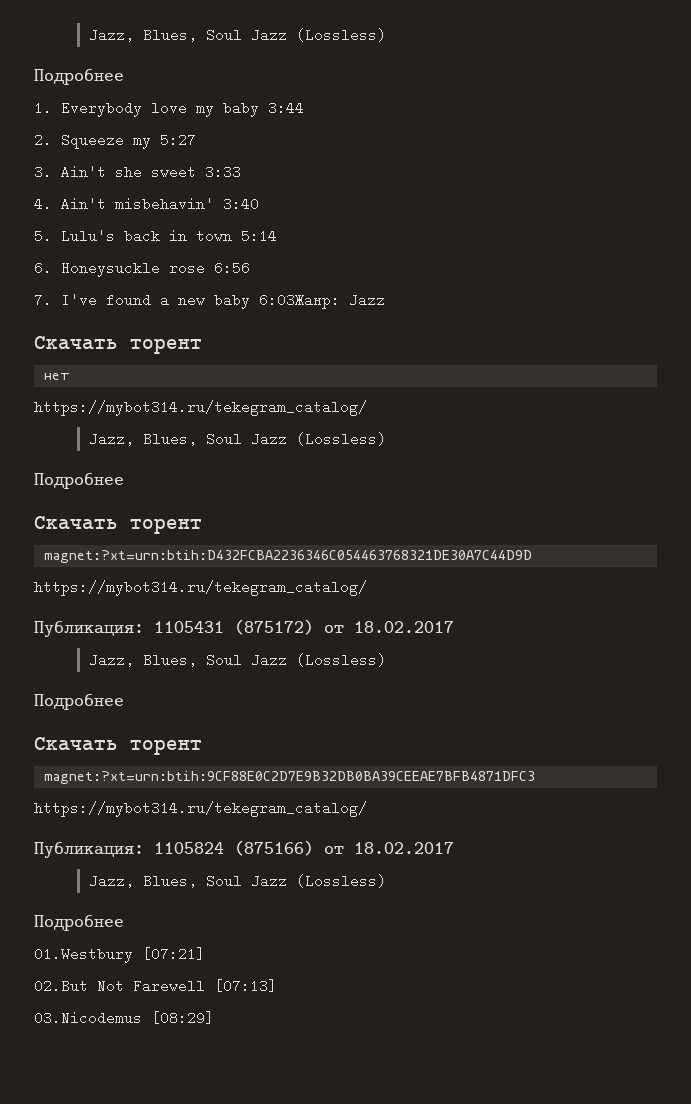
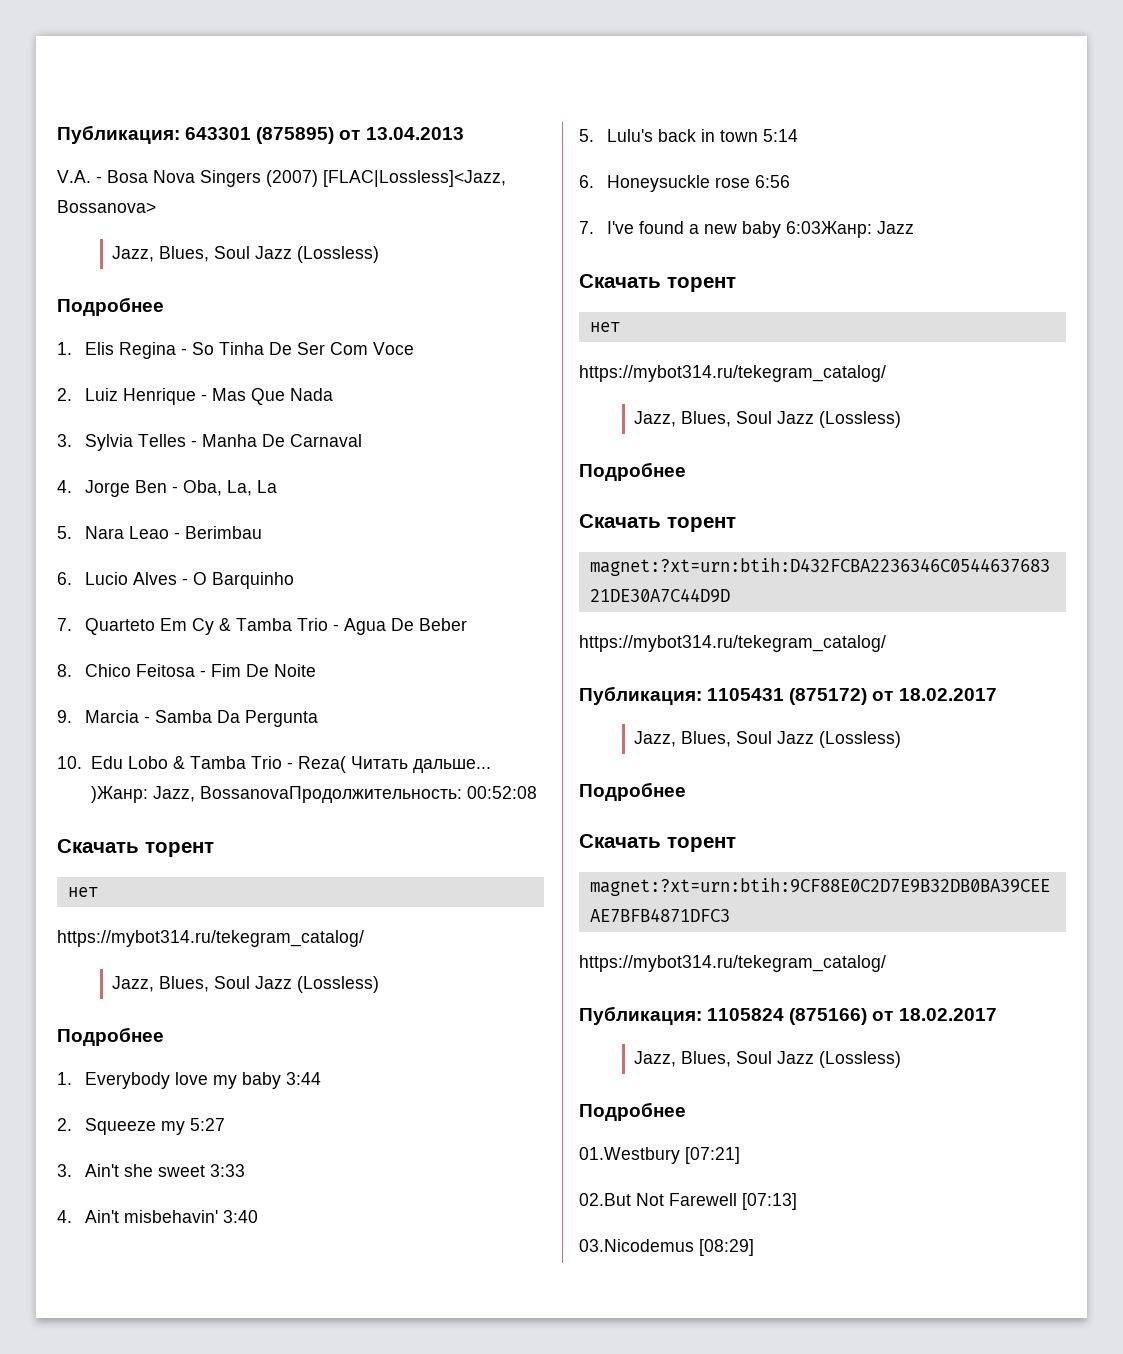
+ Публикация: 643301 (875895) от 13.04.2013
+ V.A. - Bosa Nova Singers (2007) [FLAC|Lossless]<Jazz, Bossanova>
+ Jazz, Blues, Soul Jazz (Lossless)
+ Подробнее
+ 1. Elis Regina - So Tinha De Ser Com Voce
+ 2. Luiz Henrique - Mas Que Nada
+ 3. Sylvia Telles - Manha De Carnaval
+ 4. Jorge Ben - Oba, La, La
+ 5. Nara Leao - Berimbau
+ 6. Lucio Alves - O Barquinho
+ 7. Quarteto Em Cy & Tamba Trio - Agua De Beber
+ 8. Chico Feitosa - Fim De Noite
+ 9. Marcia - Samba Da Pergunta
+ 10. Edu Lobo & Tamba Trio - Reza( Читать дальше... )Жанр: Jazz, BossanovaПродолжительность: 00:52:08
+ Скачать торент
+ нет
+ https://mybot314.ru/tekegram_catalog/

